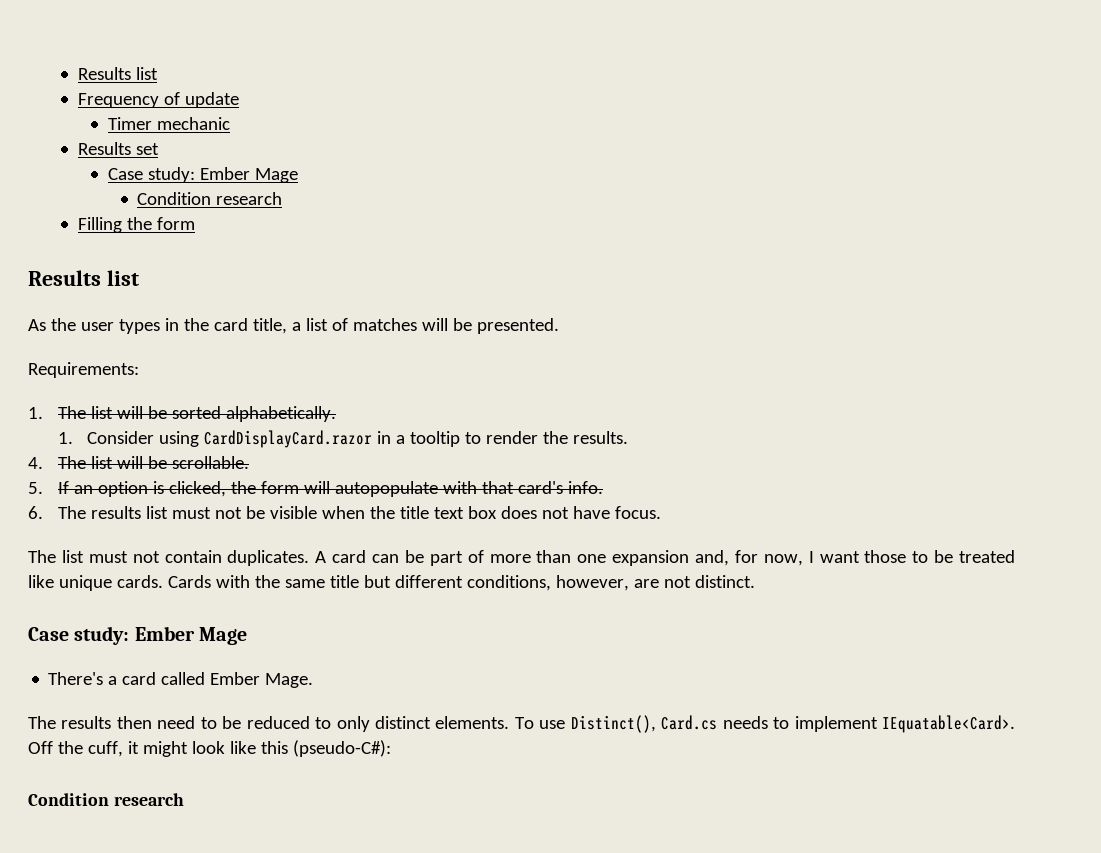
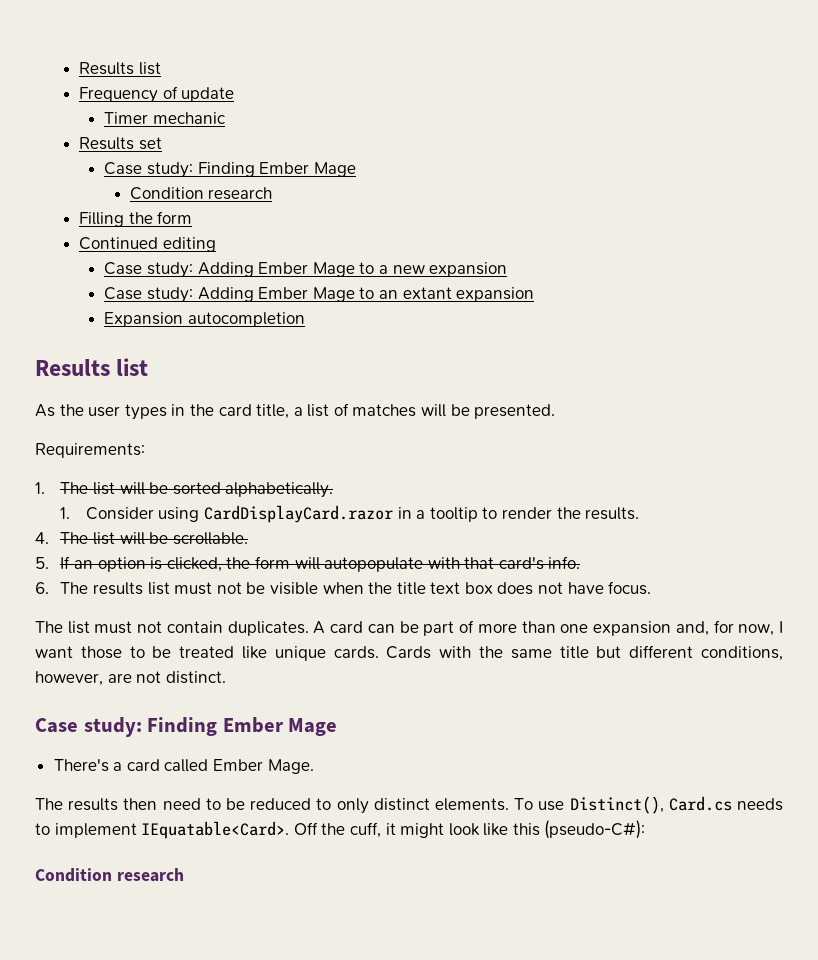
  Results set
- Case study: Ember Mage
+ Case study: Finding Ember Mage
+ Continued editing
+ Case study: Adding Ember Mage to a new expansion
+ Case study: Adding Ember Mage to an extant expansion
+ Expansion autocompletion
  Cards with the same title but different conditions, however, are not distinct.
- Case study: Ember Mage
+ Case study: Finding Ember Mage

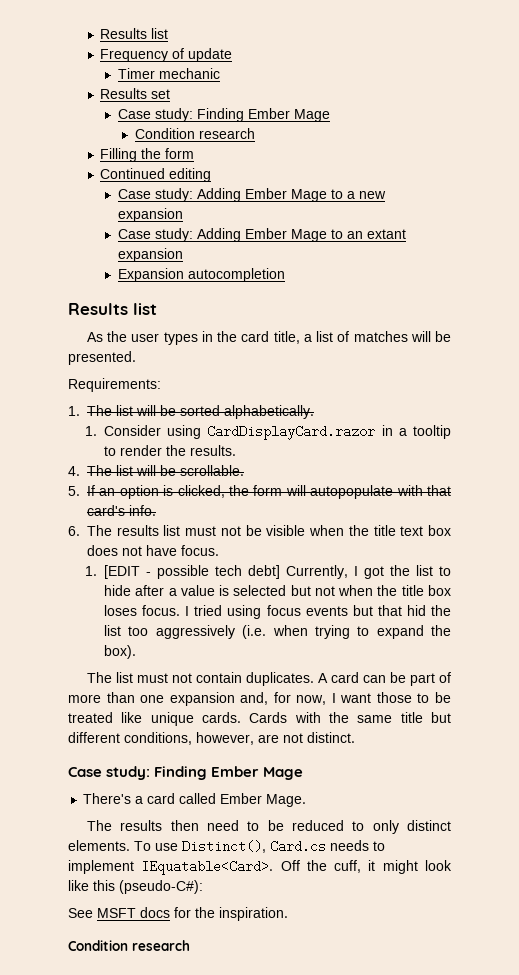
+ 1. [EDIT - possible tech debt] Currently, I got the list to hide after a value is selected but not when the title box loses focus. I tried using focus events but that hid the list too aggressively (i.e. when trying to expand the box).
+ See MSFT docs for the inspiration.

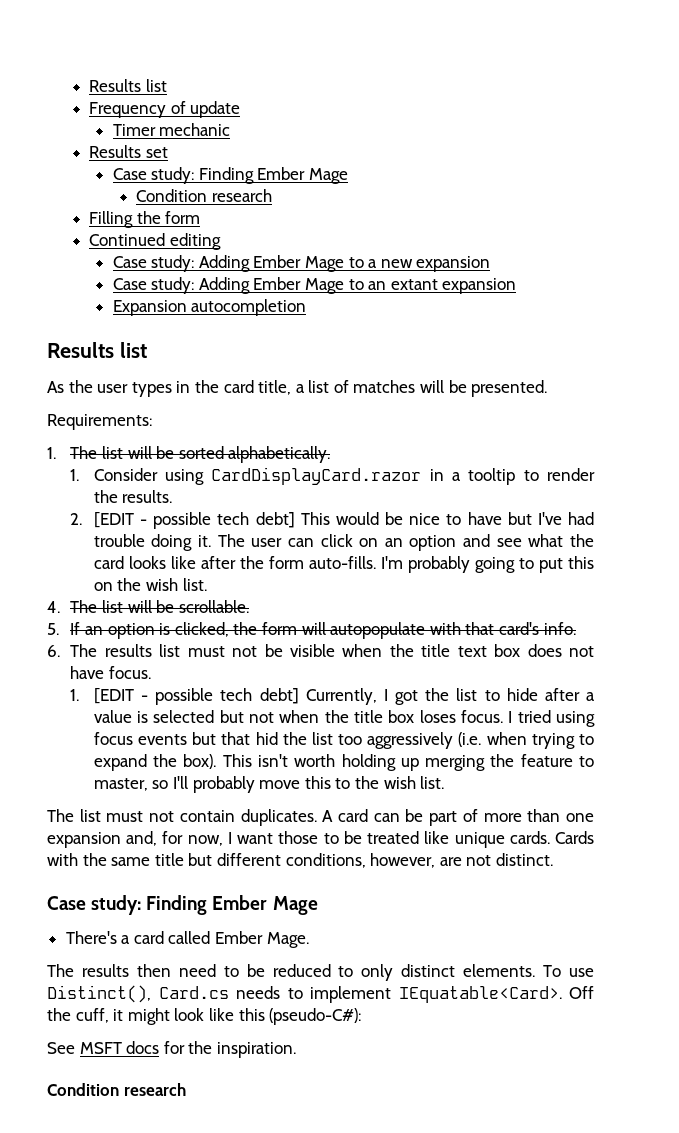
+ 2. [EDIT - possible tech debt] This would be nice to have but I've had trouble doing it. The user can click on an option and see what the card looks like after the form auto-fills. I'm probably going to put this on the wish list.
+ This isn't worth holding up merging the feature to master, so I'll probably move this to the wish list.

